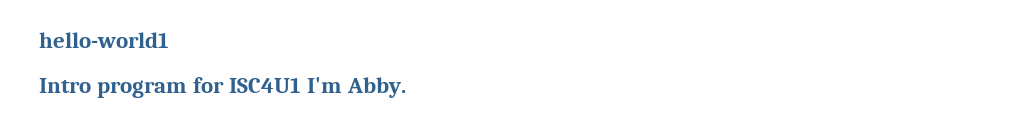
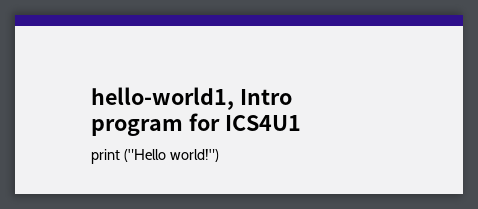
- hello-world1
- Intro program for ISC4U1 I'm Abby.
+ hello-world1, Intro program for ICS4U1
+ print ("Hello world!")

